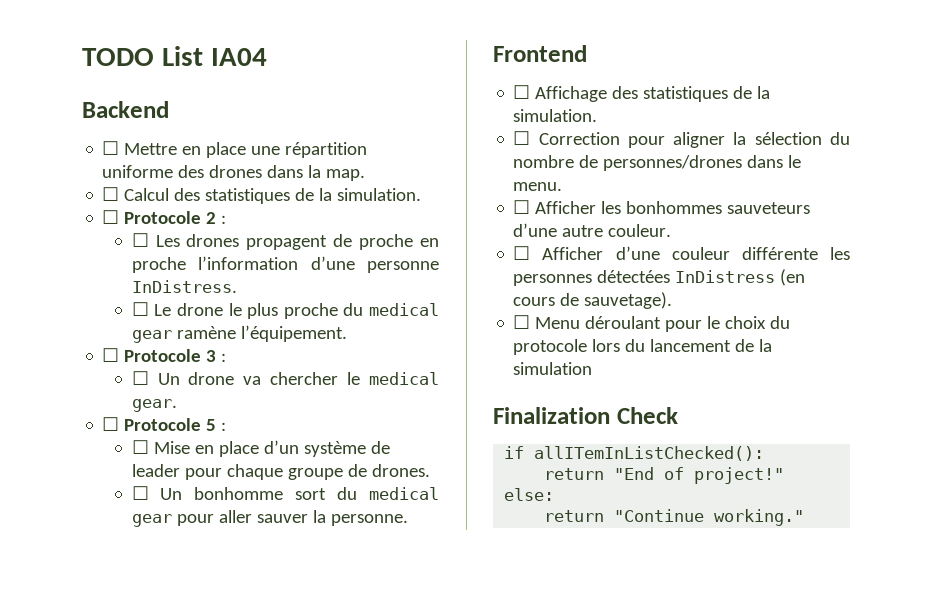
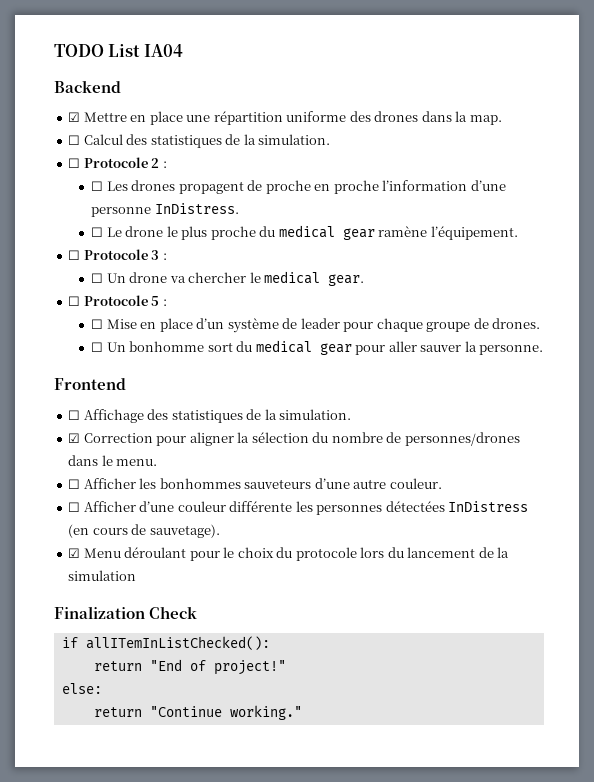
- ☐ Mettre en place une répartition uniforme des drones dans la map.
+ ☑ Mettre en place une répartition uniforme des drones dans la map.
- ☐ Correction pour aligner la sélection du nombre de personnes/drones dans le menu.
+ ☑ Correction pour aligner la sélection du nombre de personnes/drones dans le menu.
- ☐ Menu déroulant pour le choix du protocole lors du lancement de la simulation
+ ☑ Menu déroulant pour le choix du protocole lors du lancement de la simulation

